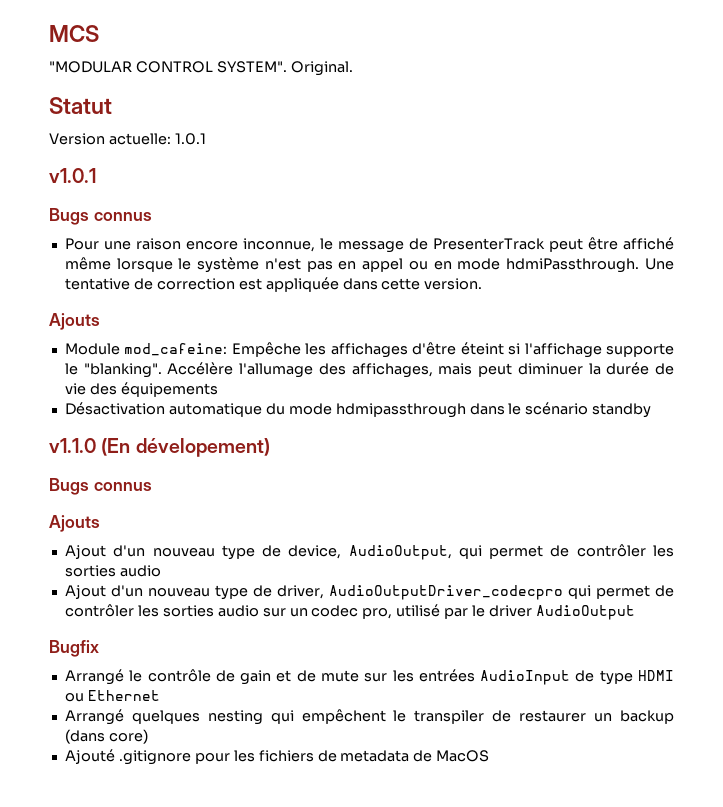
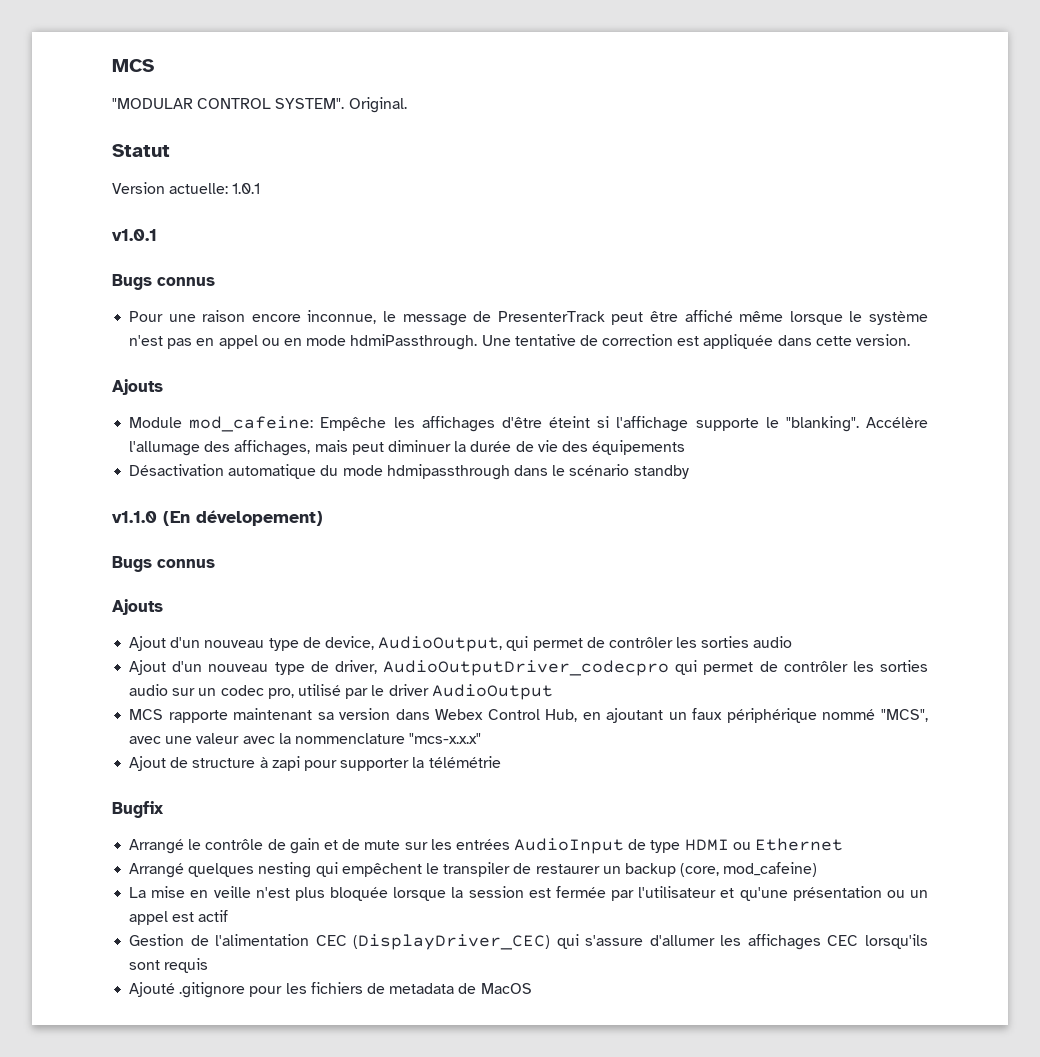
+ MCS rapporte maintenant sa version dans Webex Control Hub, en ajoutant un faux périphérique nommé "MCS", avec une valeur avec la nommenclature "mcs-x.x.x"
+ Ajout de structure à zapi pour supporter la télémétrie
- Arrangé quelques nesting qui empêchent le transpiler de restaurer un backup (dans core)
+ Arrangé quelques nesting qui empêchent le transpiler de restaurer un backup (core, mod_cafeine)
+ La mise en veille n'est plus bloquée lorsque la session est fermée par l'utilisateur et qu'une présentation ou un appel est actif
+ Gestion de l'alimentation CEC (DisplayDriver_CEC) qui s'assure d'allumer les affichages CEC lorsqu'ils sont requis

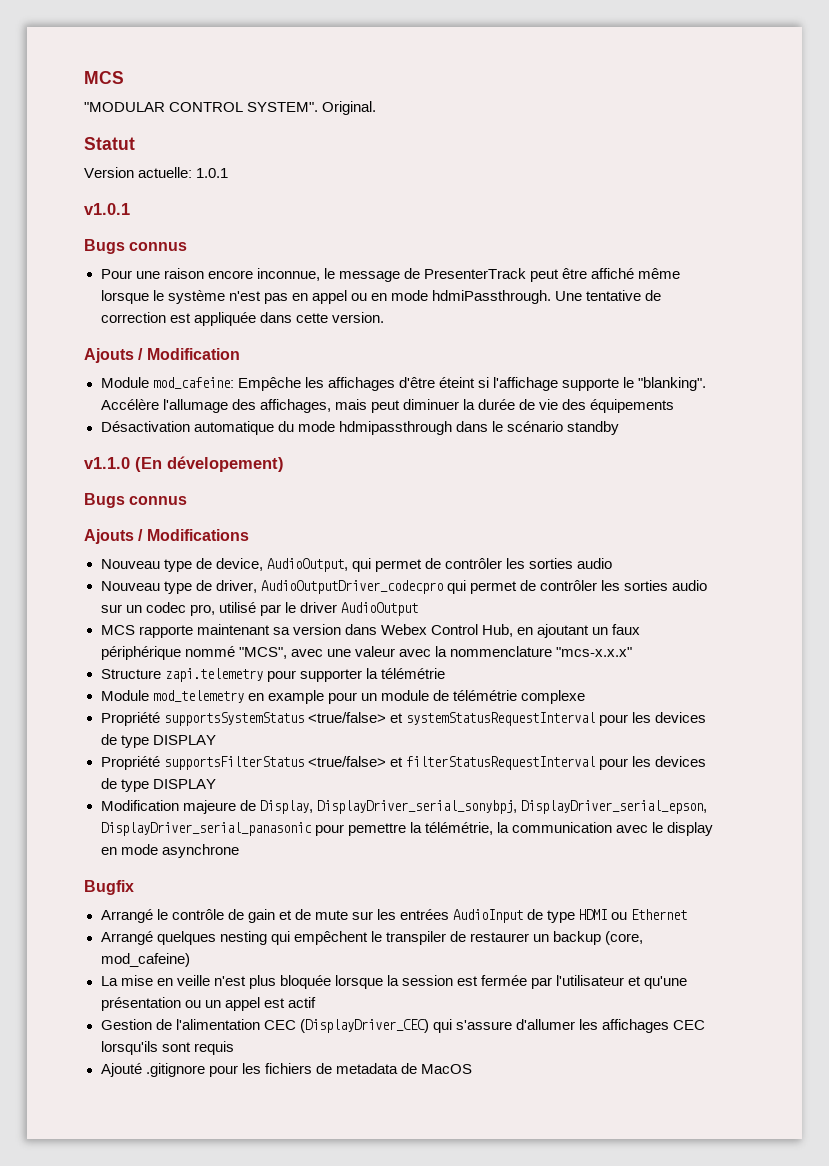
  Une tentative de correction est appliquée dans cette version.
- Ajouts
+ Ajouts / Modification
  v1.1.0 (En dévelopement)
  Bugs connus
- Ajouts
- Ajout d'un nouveau type de device, AudioOutput, qui permet de contrôler les sorties audio
+ Ajouts / Modifications
+ Nouveau type de device, AudioOutput, qui permet de contrôler les sorties audio
- Ajout d'un nouveau type de driver, AudioOutputDriver_codecpro qui permet de contrôler les sorties audio sur un codec pro, utilisé par le driver AudioOutput
+ Nouveau type de driver, AudioOutputDriver_codecpro qui permet de contrôler les sorties audio sur un codec pro, utilisé par le driver AudioOutput
- Ajout de structure à zapi pour supporter la télémétrie
+ Structure zapi.telemetry pour supporter la télémétrie
+ Module mod_telemetry en example pour un module de télémétrie complexe
+ Propriété supportsSystemStatus <true/false> et systemStatusRequestInterval pour les devices de type DISPLAY
+ Propriété supportsFilterStatus <true/false> et filterStatusRequestInterval pour les devices de type DISPLAY
+ Modification majeure de Display, DisplayDriver_serial_sonybpj, DisplayDriver_serial_epson, DisplayDriver_serial_panasonic pour pemettre la télémétrie, la communication avec le display en mode asynchrone

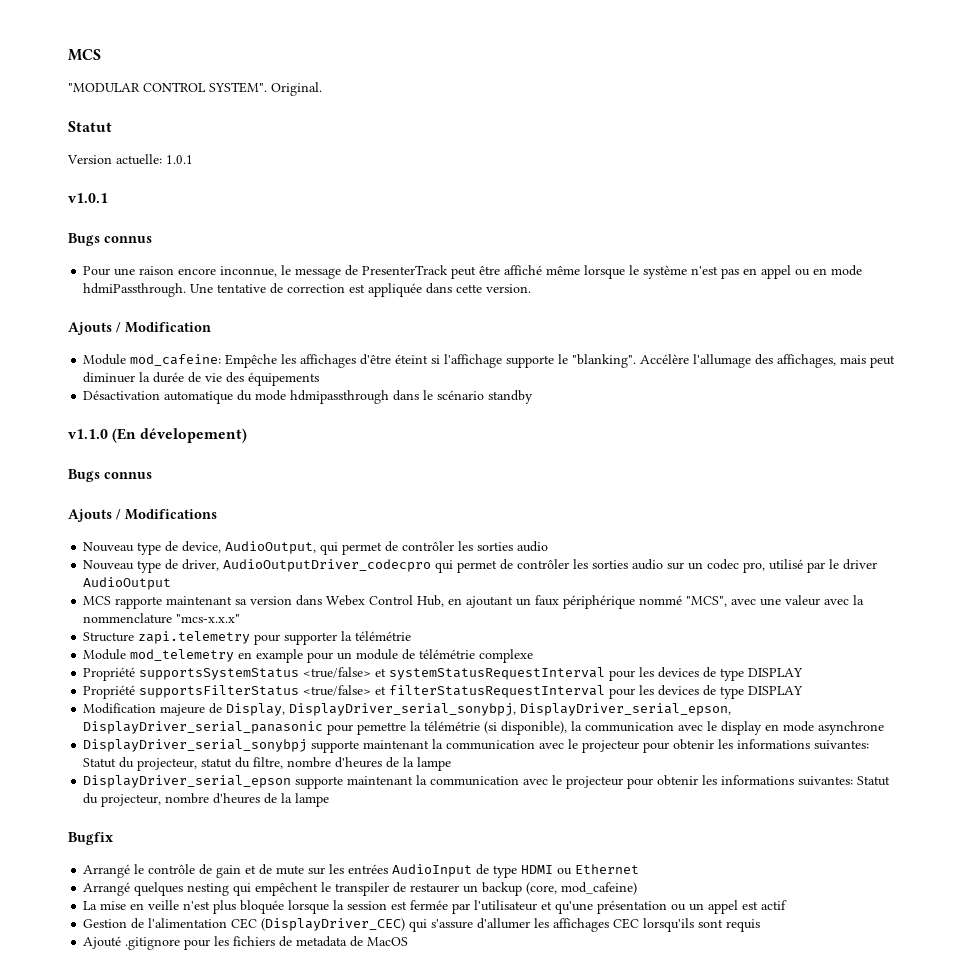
- Modification majeure de Display, DisplayDriver_serial_sonybpj, DisplayDriver_serial_epson, DisplayDriver_serial_panasonic pour pemettre la télémétrie, la communication avec le display en mode asynchrone
+ Modification majeure de Display, DisplayDriver_serial_sonybpj, DisplayDriver_serial_epson, DisplayDriver_serial_panasonic pour pemettre la télémétrie (si disponible), la communication avec le display en mode asynchrone
+ DisplayDriver_serial_sonybpj supporte maintenant la communication avec le projecteur pour obtenir les informations suivantes: Statut du projecteur, statut du filtre, nombre d'heures de la lampe
+ DisplayDriver_serial_epson supporte maintenant la communication avec le projecteur pour obtenir les informations suivantes: Statut du projecteur, nombre d'heures de la lampe

